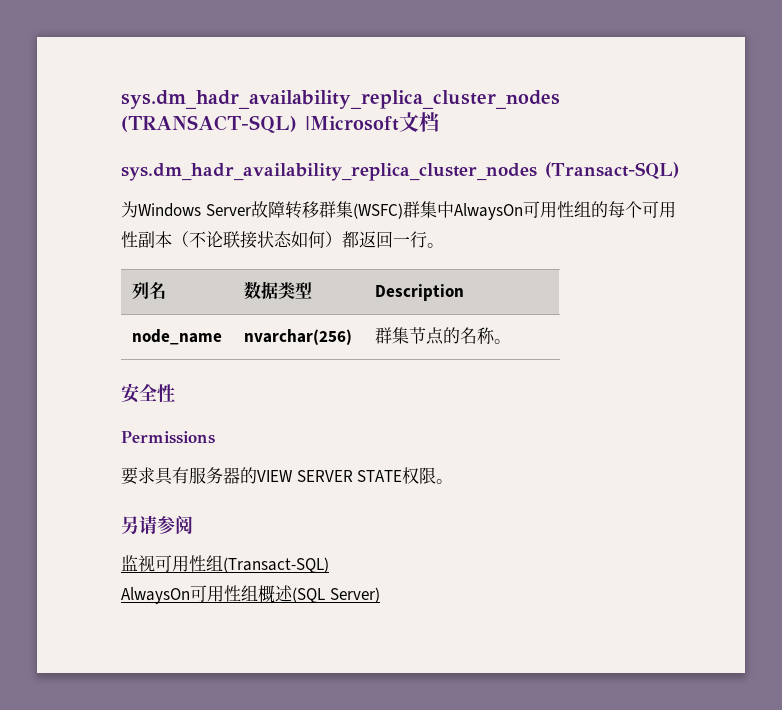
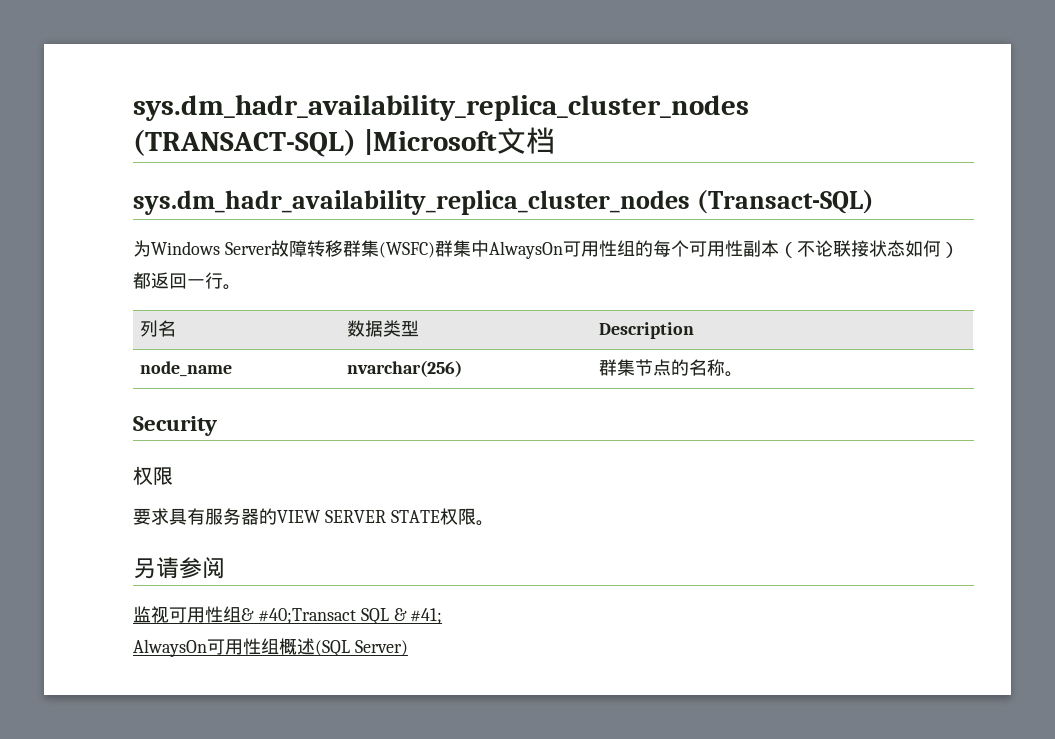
- 安全性
- Permissions
+ Security
+ 权限
- 监视可用性组(Transact-SQL)
+ 监视可用性组& #40;Transact SQL & #41;

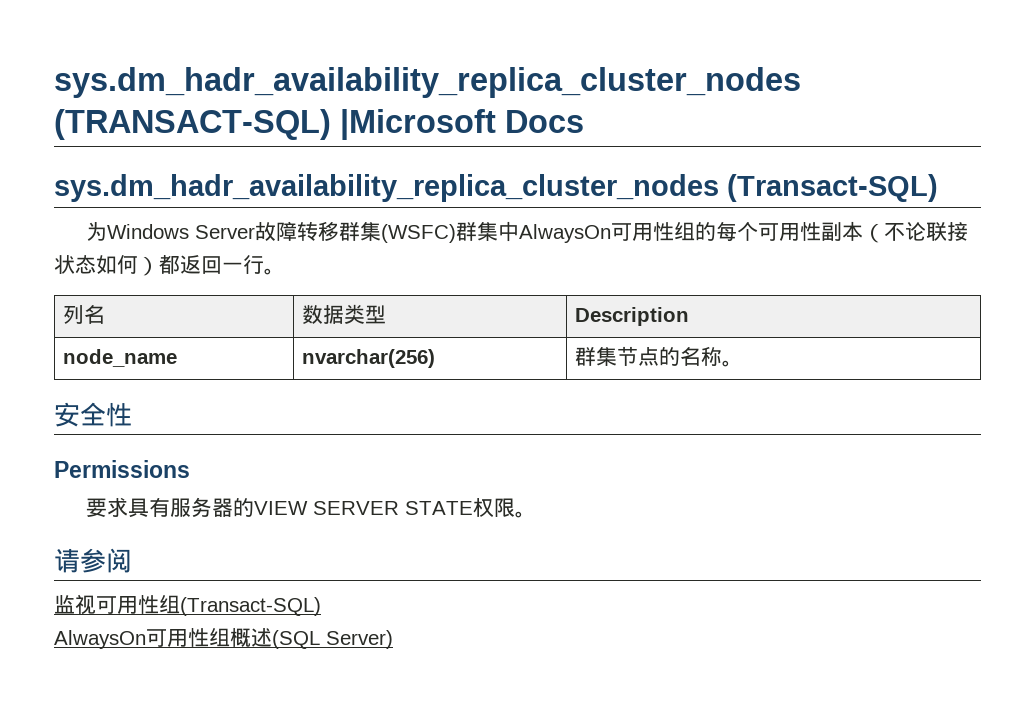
- sys.dm_hadr_availability_replica_cluster_nodes (TRANSACT-SQL) |Microsoft文档
+ sys.dm_hadr_availability_replica_cluster_nodes (TRANSACT-SQL) |Microsoft Docs
- Security
- 权限
+ 安全性
+ Permissions
- 另请参阅
+ 请参阅
- 监视可用性组& #40;Transact SQL & #41;
+ 监视可用性组(Transact-SQL)

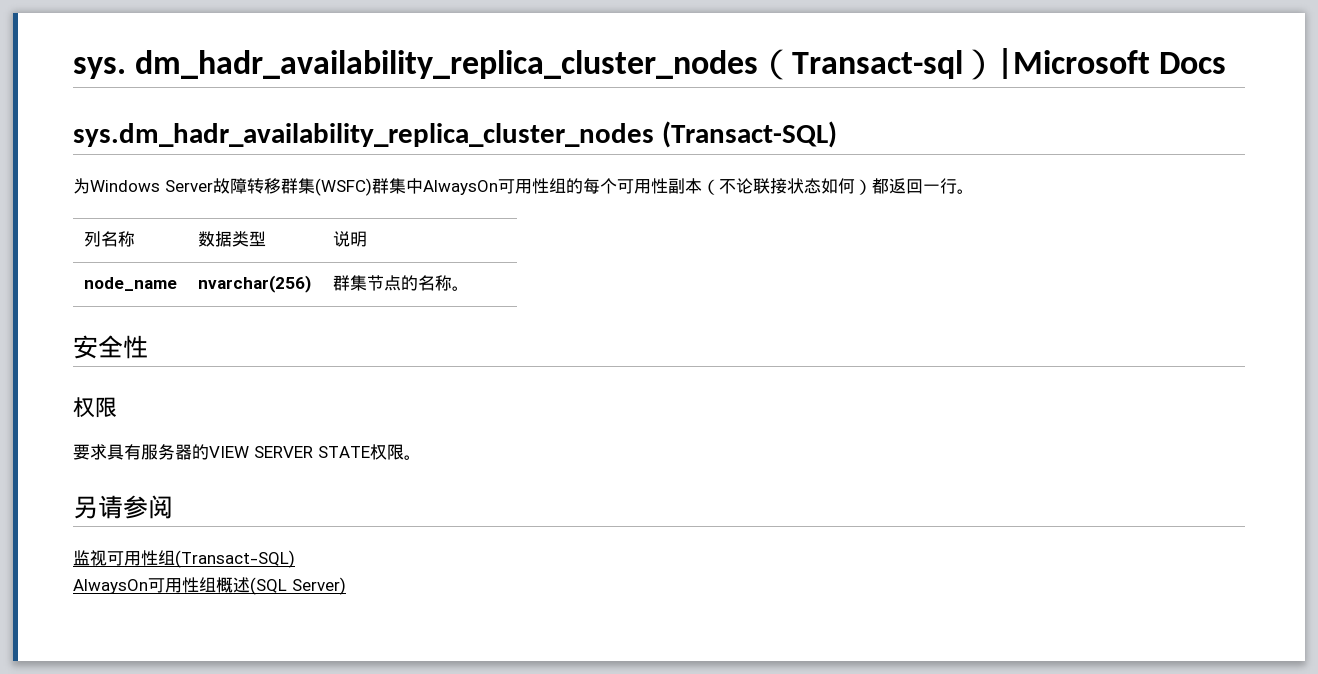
- sys.dm_hadr_availability_replica_cluster_nodes (TRANSACT-SQL) |Microsoft Docs
+ sys. dm_hadr_availability_replica_cluster_nodes（Transact-sql）|Microsoft Docs
- 列名 | 数据类型 | Description
+ 列名称 | 数据类型 | 说明
  安全性
- Permissions
+ 权限
- 请参阅
+ 另请参阅

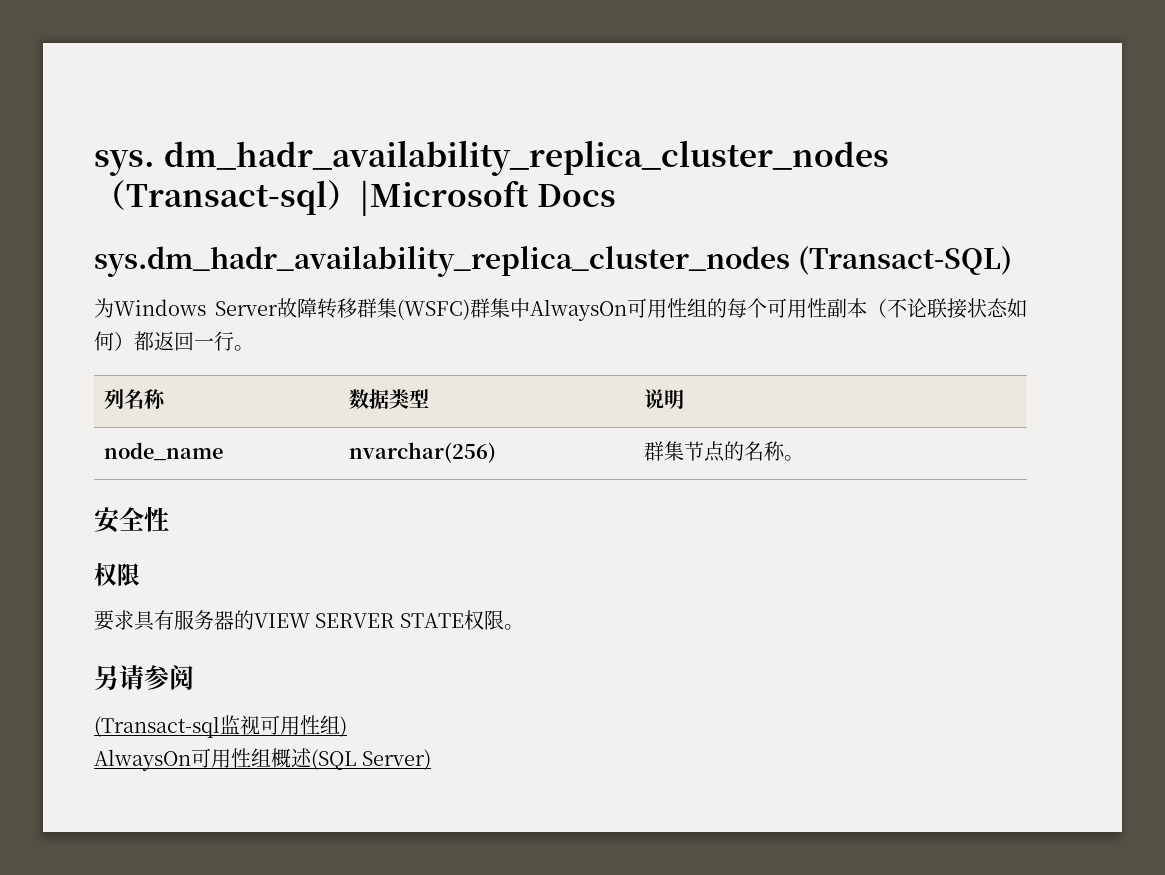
- 监视可用性组(Transact-SQL)
+ (Transact-sql监视可用性组)

